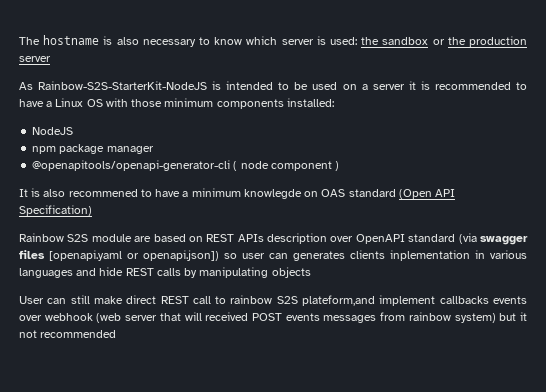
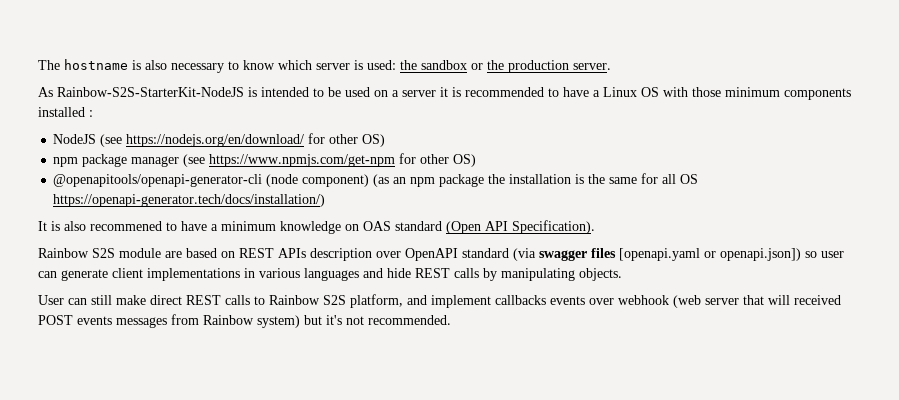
- The hostname is also necessary to know which server is used: the sandbox or the production server
+ The hostname is also necessary to know which server is used: the sandbox or the production server.
- As Rainbow-S2S-StarterKit-NodeJS is intended to be used on a server it is recommended to have a Linux OS with those minimum components installed:
+ As Rainbow-S2S-StarterKit-NodeJS is intended to be used on a server it is recommended to have a Linux OS with those minimum components installed :
- NodeJS
- npm package manager
- @openapitools/openapi-generator-cli ( node component )
+ NodeJS (see https://nodejs.org/en/download/ for other OS)
+ npm package manager (see https://www.npmjs.com/get-npm for other OS)
+ @openapitools/openapi-generator-cli (node component) (as an npm package the installation is the same for all OS https://openapi-generator.tech/docs/installation/)
- It is also recommened to have a minimum knowlegde on OAS standard (Open API Specification)
+ It is also recommened to have a minimum knowledge on OAS standard (Open API Specification).
- Rainbow S2S module are based on REST APIs description over OpenAPI standard (via swagger files [openapi.yaml or openapi.json]) so user can generates clients inplementation in various languages and hide REST calls by manipulating objects
+ Rainbow S2S module are based on REST APIs description over OpenAPI standard (via swagger files [openapi.yaml or openapi.json]) so user can generate client implementations in various languages and hide REST calls by manipulating objects.
- User can still make direct REST call to rainbow S2S plateform,and implement callbacks events over webhook (web server that will received POST events messages from rainbow system) but it not recommended
+ User can still make direct REST calls to Rainbow S2S platform, and implement callbacks events over webhook (web server that will received POST events messages from Rainbow system) but it's not recommended.

